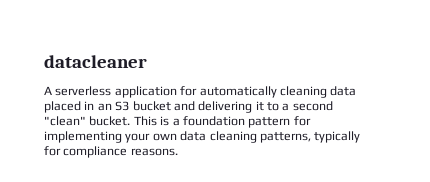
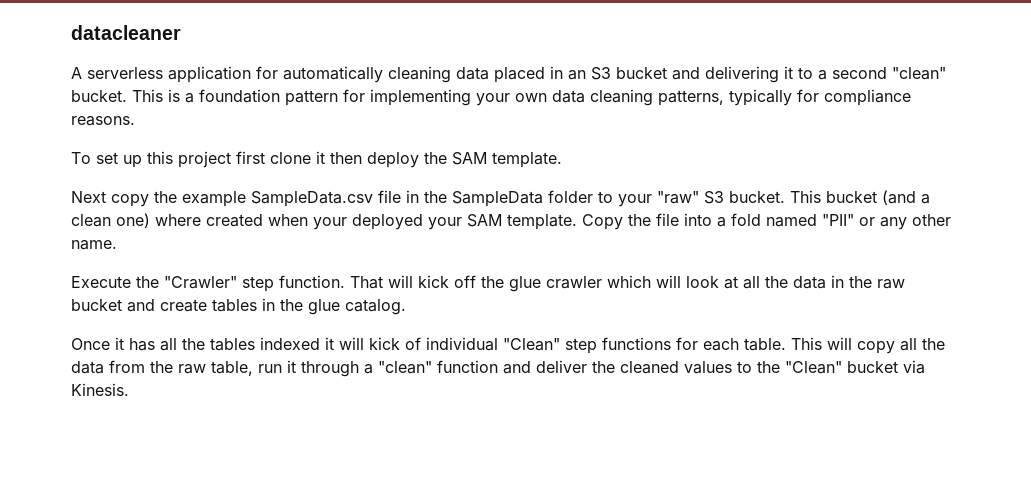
+ To set up this project first clone it then deploy the SAM template.
+ Next copy the example SampleData.csv file in the SampleData folder to your "raw" S3 bucket. This bucket (and a clean one) where created when your deployed your SAM template. Copy the file into a fold named "PII" or any other name.
+ Execute the "Crawler" step function. That will kick off the glue crawler which will look at all the data in the raw bucket and create tables in the glue catalog.
+ Once it has all the tables indexed it will kick of individual "Clean" step functions for each table. This will copy all the data from the raw table, run it through a "clean" function and deliver the cleaned values to the "Clean" bucket via Kinesis.

